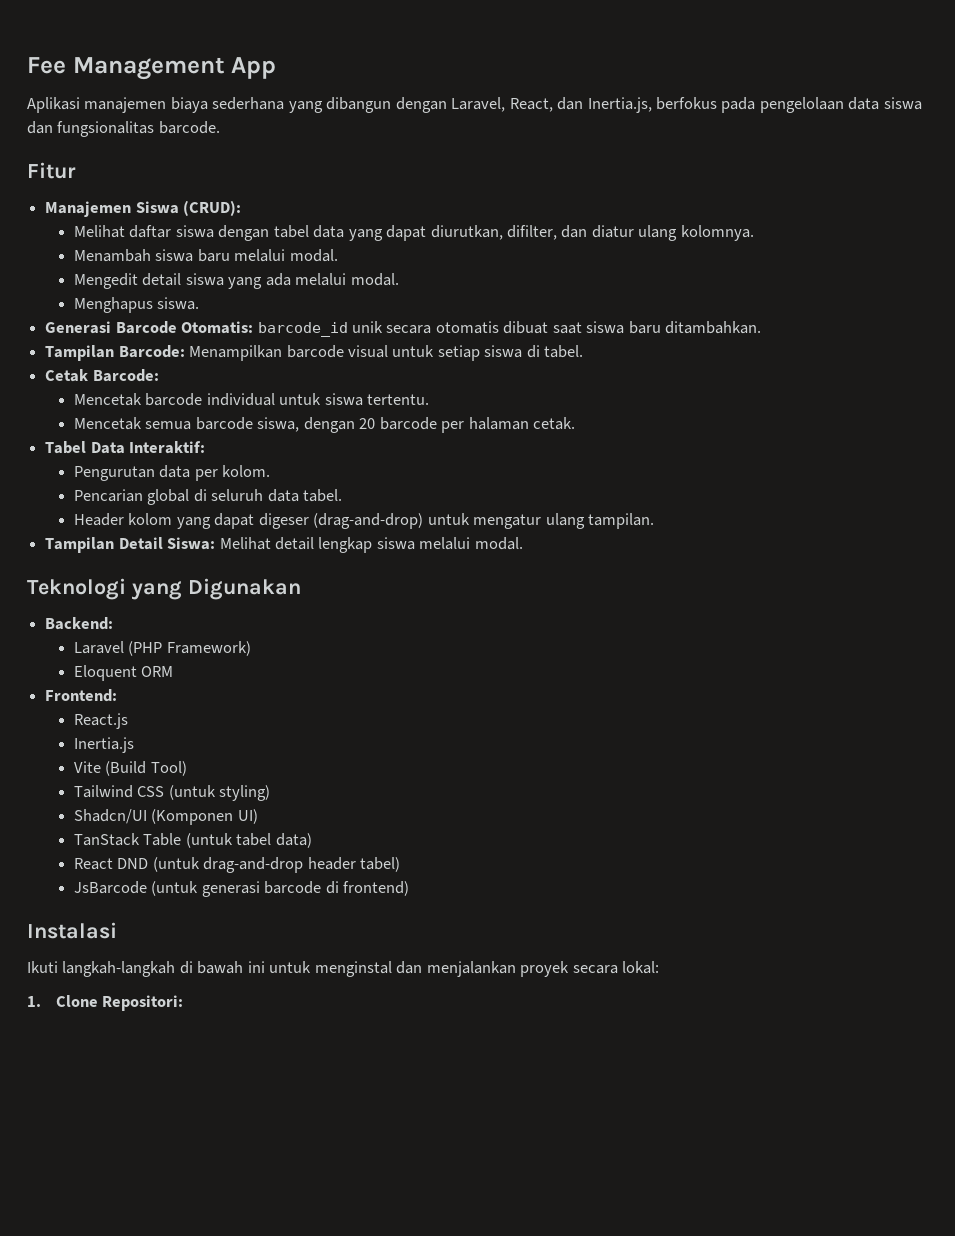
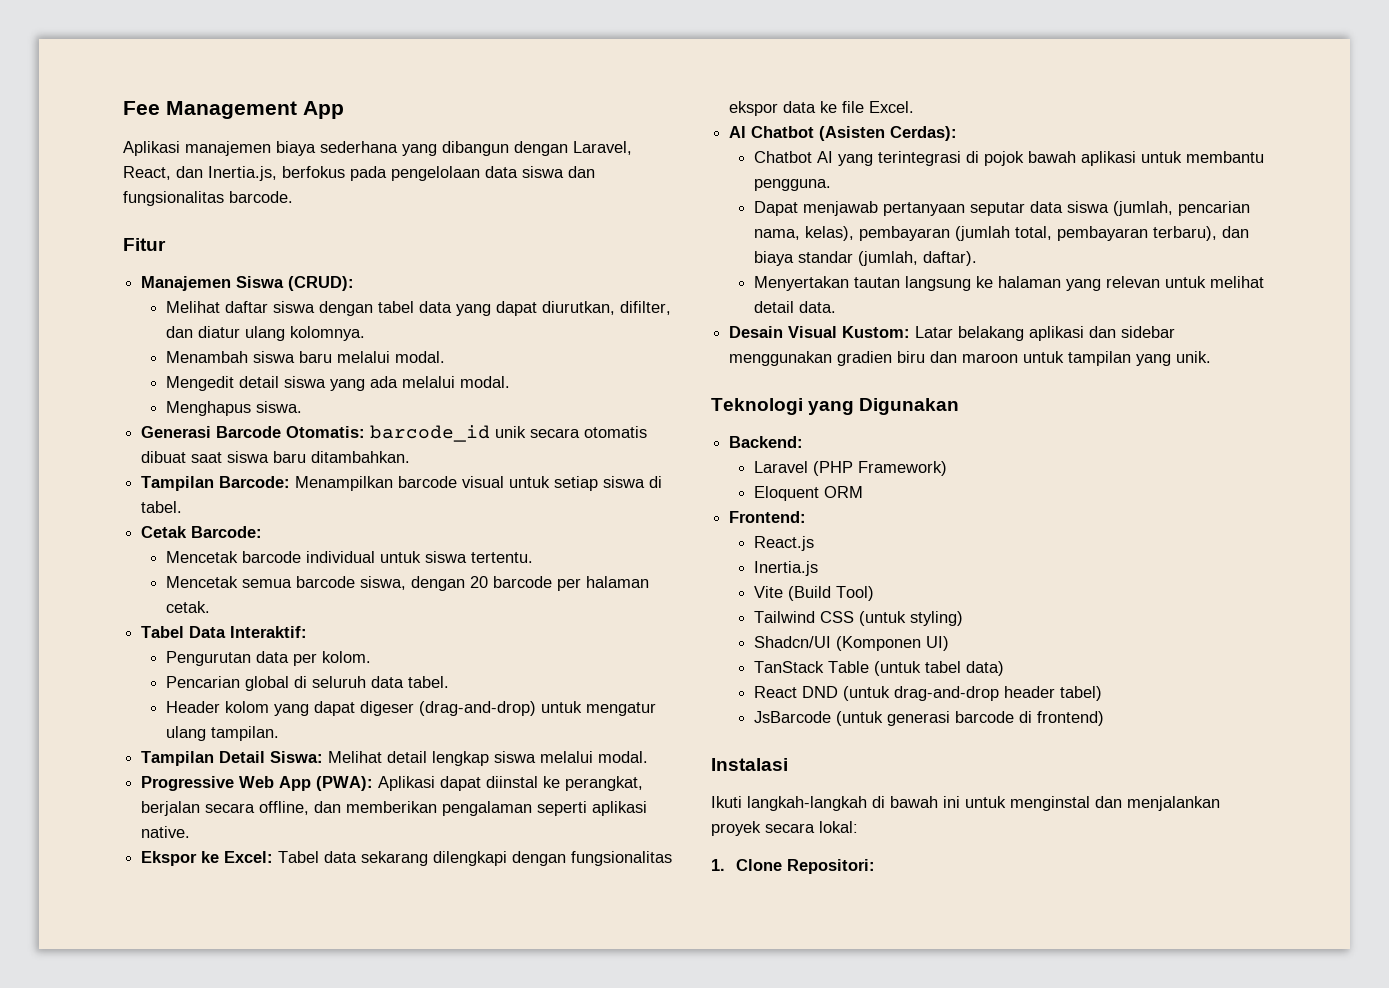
+ Progressive Web App (PWA): Aplikasi dapat diinstal ke perangkat, berjalan secara offline, dan memberikan pengalaman seperti aplikasi native.
+ Ekspor ke Excel: Tabel data sekarang dilengkapi dengan fungsionalitas ekspor data ke file Excel.
+ AI Chatbot (Asisten Cerdas):
+ Chatbot AI yang terintegrasi di pojok bawah aplikasi untuk membantu pengguna.
+ Dapat menjawab pertanyaan seputar data siswa (jumlah, pencarian nama, kelas), pembayaran (jumlah total, pembayaran terbaru), dan biaya standar (jumlah, daftar).
+ Menyertakan tautan langsung ke halaman yang relevan untuk melihat detail data.
+ Desain Visual Kustom: Latar belakang aplikasi dan sidebar menggunakan gradien biru dan maroon untuk tampilan yang unik.

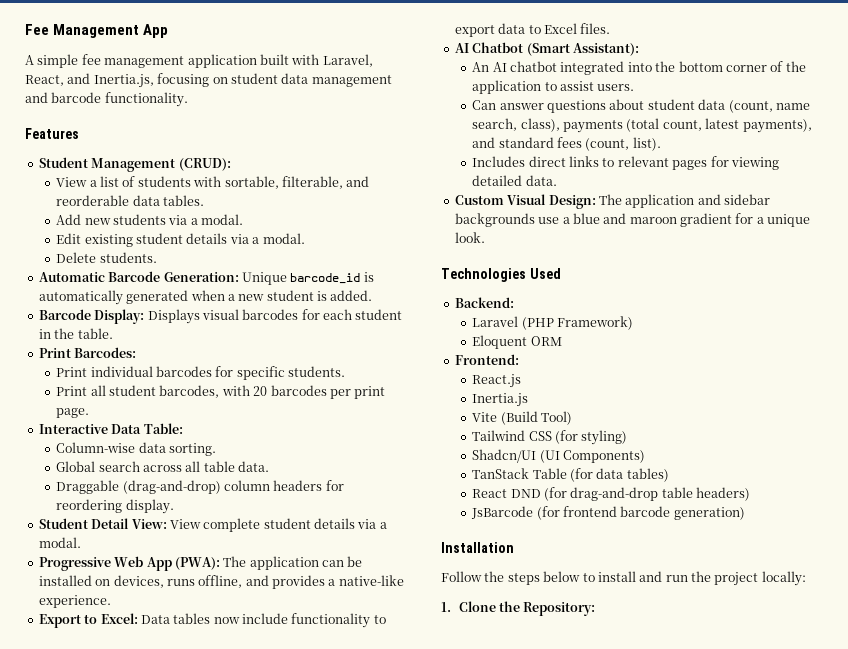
- Aplikasi manajemen biaya sederhana yang dibangun dengan Laravel, React, dan Inertia.js, berfokus pada pengelolaan data siswa dan fungsionalitas barcode.
- Fitur
- Manajemen Siswa (CRUD):
- Melihat daftar siswa dengan tabel data yang dapat diurutkan, difilter, dan diatur ulang kolomnya.
- Menambah siswa baru melalui modal.
- Mengedit detail siswa yang ada melalui modal.
- Menghapus siswa.
- Generasi Barcode Otomatis: barcode_id unik secara otomatis dibuat saat siswa baru ditambahkan.
- Tampilan Barcode: Menampilkan barcode visual untuk setiap siswa di tabel.
- Cetak Barcode:
- Mencetak barcode individual untuk siswa tertentu.
- Mencetak semua barcode siswa, dengan 20 barcode per halaman cetak.
- Tabel Data Interaktif:
- Pengurutan data per kolom.
- Pencarian global di seluruh data tabel.
- Header kolom yang dapat digeser (drag-and-drop) untuk mengatur ulang tampilan.
- Tampilan Detail Siswa: Melihat detail lengkap siswa melalui modal.
+ A simple fee management application built with Laravel, React, and Inertia.js, focusing on student data management and barcode functionality.
+ Features
+ Student Management (CRUD):
+ View a list of students with sortable, filterable, and reorderable data tables.
+ Add new students via a modal.
+ Edit existing student details via a modal.
+ Delete students.
+ Automatic Barcode Generation: Unique barcode_id is automatically generated when a new student is added.
+ Barcode Display: Displays visual barcodes for each student in the table.
+ Print Barcodes:
+ Print individual barcodes for specific students.
+ Print all student barcodes, with 20 barcodes per print page.
+ Interactive Data Table:
+ Column-wise data sorting.
+ Global search across all table data.
+ Draggable (drag-and-drop) column headers for reordering display.
+ Student Detail View: View complete student details via a modal.
- Progressive Web App (PWA): Aplikasi dapat diinstal ke perangkat, berjalan secara offline, dan memberikan pengalaman seperti aplikasi native.
- Ekspor ke Excel: Tabel data sekarang dilengkapi dengan fungsionalitas ekspor data ke file Excel.
- AI Chatbot (Asisten Cerdas):
- Chatbot AI yang terintegrasi di pojok bawah aplikasi untuk membantu pengguna.
- Dapat menjawab pertanyaan seputar data siswa (jumlah, pencarian nama, kelas), pembayaran (jumlah total, pembayaran terbaru), dan biaya standar (jumlah, daftar).
- Menyertakan tautan langsung ke halaman yang relevan untuk melihat detail data.
- Desain Visual Kustom: Latar belakang aplikasi dan sidebar menggunakan gradien biru dan maroon untuk tampilan yang unik.
- Teknologi yang Digunakan
+ Progressive Web App (PWA): The application can be installed on devices, runs offline, and provides a native-like experience.
+ Export to Excel: Data tables now include functionality to export data to Excel files.
+ AI Chatbot (Smart Assistant):
+ An AI chatbot integrated into the bottom corner of the application to assist users.
+ Can answer questions about student data (count, name search, class), payments (total count, latest payments), and standard fees (count, list).
+ Includes direct links to relevant pages for viewing detailed data.
+ Custom Visual Design: The application and sidebar backgrounds use a blue and maroon gradient for a unique look.
+ Technologies Used
- Tailwind CSS (untuk styling)
+ Tailwind CSS (for styling)
- Shadcn/UI (Komponen UI)
+ Shadcn/UI (UI Components)
- TanStack Table (untuk tabel data)
+ TanStack Table (for data tables)
- React DND (untuk drag-and-drop header tabel)
- JsBarcode (untuk generasi barcode di frontend)
- Instalasi
- Ikuti langkah-langkah di bawah ini untuk menginstal dan menjalankan proyek secara lokal:
+ React DND (for drag-and-drop table headers)
+ JsBarcode (for frontend barcode generation)
+ Installation
+ Follow the steps below to install and run the project locally:
- 1. Clone Repositori:
+ 1. Clone the Repository:

